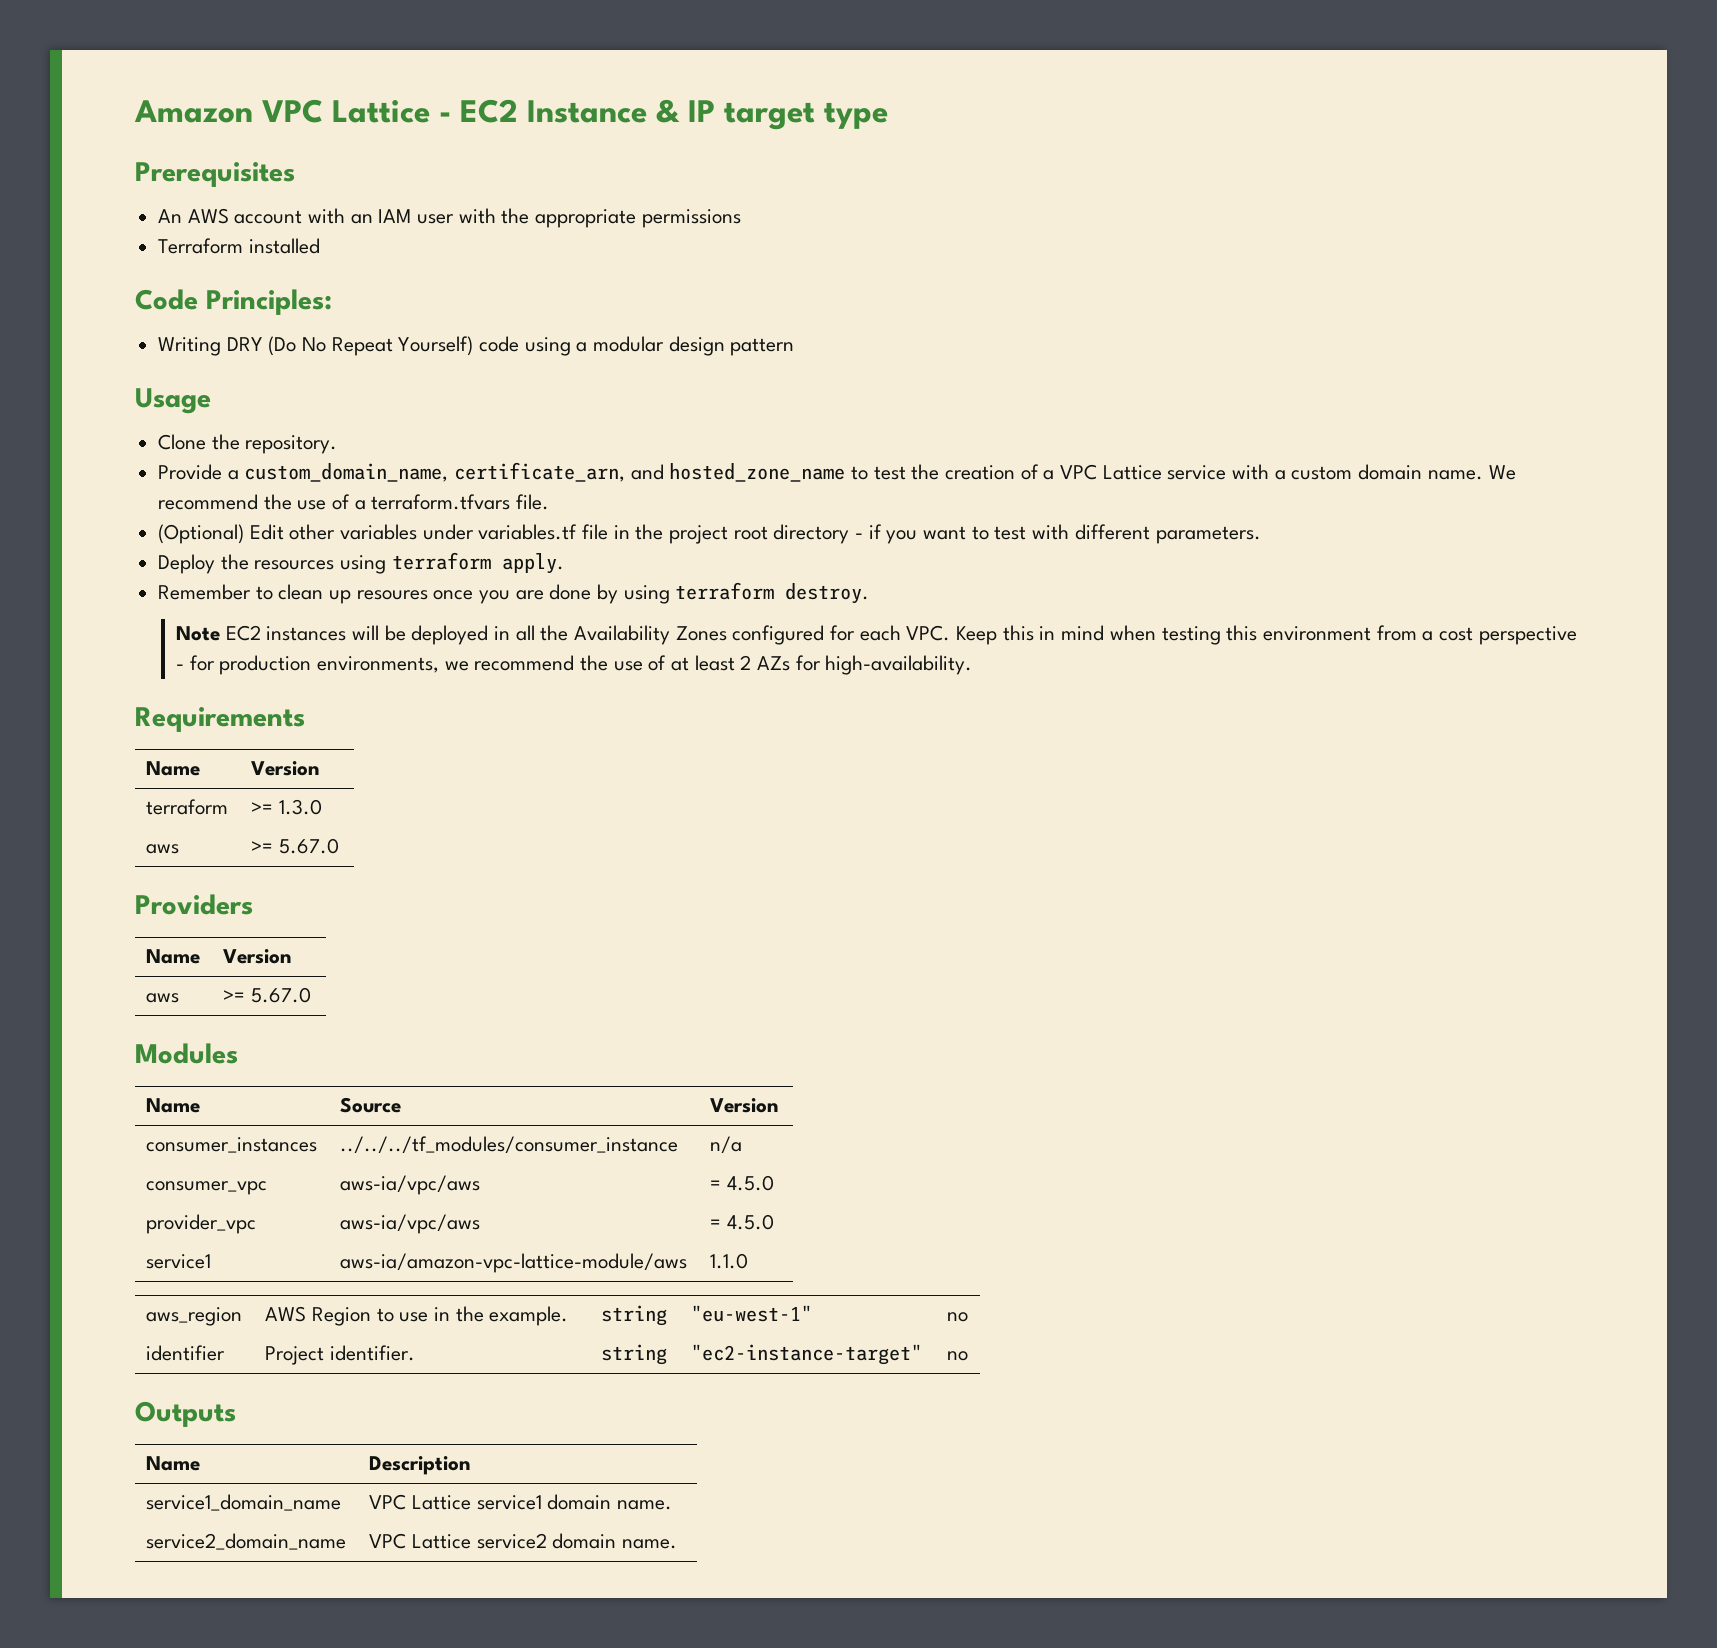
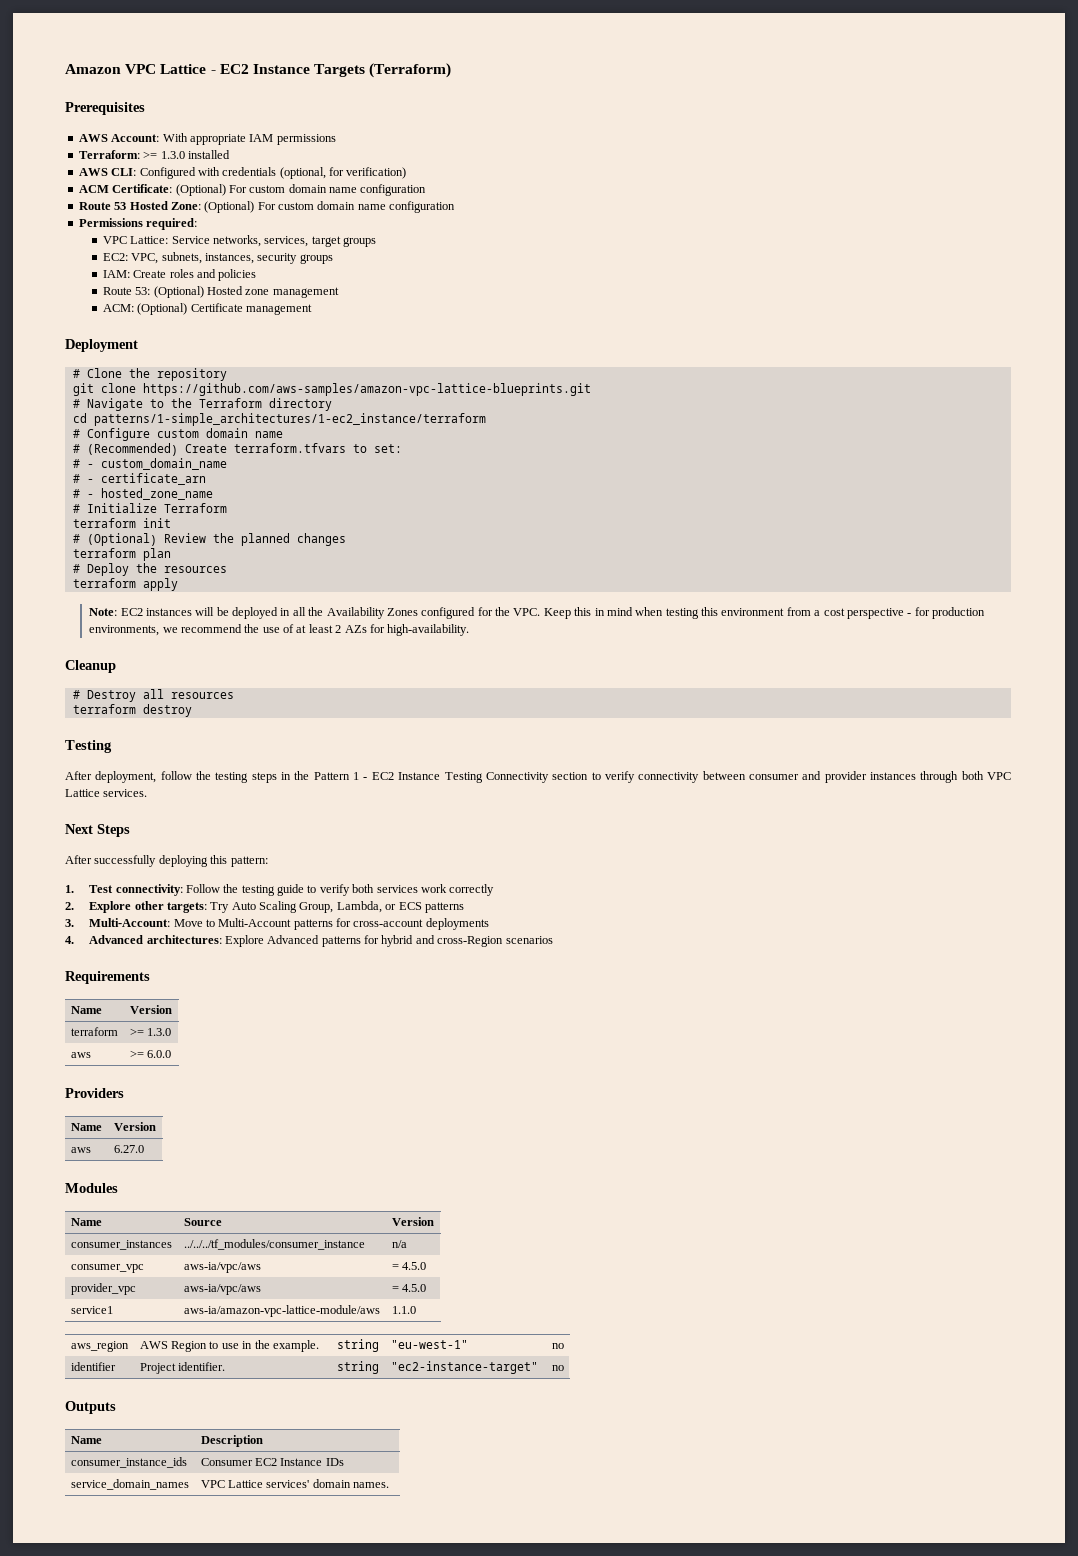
- Amazon VPC Lattice - EC2 Instance & IP target type
+ Amazon VPC Lattice - EC2 Instance Targets (Terraform)
  Prerequisites
- An AWS account with an IAM user with the appropriate permissions
- Terraform installed
- Code Principles:
- Writing DRY (Do No Repeat Yourself) code using a modular design pattern
- Usage
- Clone the repository.
- Provide a custom_domain_name, certificate_arn, and hosted_zone_name to test the creation of a VPC Lattice service with a custom domain name. We recommend the use of a terraform.tfvars file.
- (Optional) Edit other variables under variables.tf file in the project root directory - if you want to test with different parameters.
- Deploy the resources using terraform apply.
- Remember to clean up resoures once you are done by using terraform destroy.
- Note EC2 instances will be deployed in all the Availability Zones configured for each VPC. Keep this in mind when testing this environment from a cost perspective - for production environments, we recommend the use of at least 2 AZs for high-availability.
+ AWS Account: With appropriate IAM permissions
+ Terraform: >= 1.3.0 installed
+ AWS CLI: Configured with credentials (optional, for verification)
+ ACM Certificate: (Optional) For custom domain name configuration
+ Route 53 Hosted Zone: (Optional) For custom domain name configuration
+ Permissions required:
+ VPC Lattice: Service networks, services, target groups
+ EC2: VPC, subnets, instances, security groups
+ IAM: Create roles and policies
+ Route 53: (Optional) Hosted zone management
+ ACM: (Optional) Certificate management
+ Deployment
+ # Clone the repository
+ git clone https://github.com/aws-samples/amazon-vpc-lattice-blueprints.git
+ # Navigate to the Terraform directory
+ cd patterns/1-simple_architectures/1-ec2_instance/terraform
+ # Configure custom domain name
+ # (Recommended) Create terraform.tfvars to set:
+ # - custom_domain_name
+ # - certificate_arn
+ # - hosted_zone_name
+ # Initialize Terraform
+ terraform init
+ # (Optional) Review the planned changes
+ terraform plan
+ # Deploy the resources
+ terraform apply
+ Note: EC2 instances will be deployed in all the Availability Zones configured for the VPC. Keep this in mind when testing this environment from a cost perspective - for production environments, we recommend the use of at least 2 AZs for high-availability.
+ Cleanup
+ # Destroy all resources
+ terraform destroy
+ Testing
+ After deployment, follow the testing steps in the Pattern 1 - EC2 Instance Testing Connectivity section to verify connectivity between consumer and provider instances through both VPC Lattice services.
+ Next Steps
+ After successfully deploying this pattern:
+ 1. Test connectivity: Follow the testing guide to verify both services work correctly
+ 2. Explore other targets: Try Auto Scaling Group, Lambda, or ECS patterns
+ 3. Multi-Account: Move to Multi-Account patterns for cross-account deployments
+ 4. Advanced architectures: Explore Advanced patterns for hybrid and cross-Region scenarios
  terraform | >= 1.3.0
- aws | >= 5.67.0
+ aws | >= 6.0.0
  Providers
  Name | Version
- aws | >= 5.67.0
+ aws | 6.27.0
- service1_domain_name | VPC Lattice service1 domain name.
- service2_domain_name | VPC Lattice service2 domain name.
+ consumer_instance_ids | Consumer EC2 Instance IDs
+ service_domain_names | VPC Lattice services' domain names.

